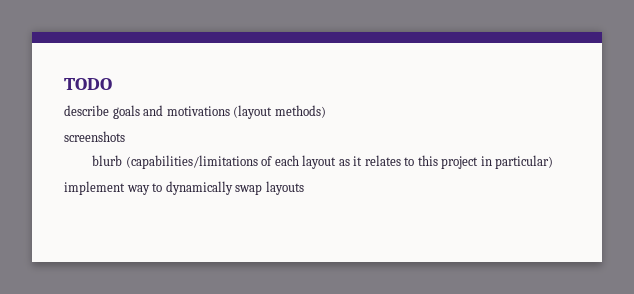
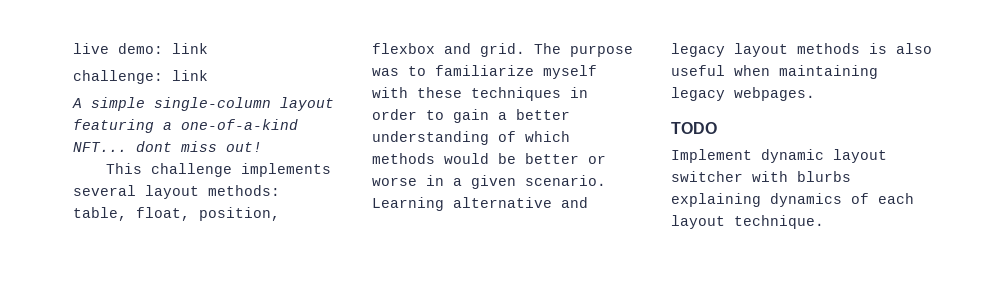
+ live demo: link
+ challenge: link
+ A simple single-column layout featuring a one-of-a-kind NFT... dont miss out!
+ This challenge implements several layout methods: table, float, position, flexbox and grid. The purpose was to familiarize myself with these techniques in order to gain a better understanding of which methods would be better or worse in a given scenario. Learning alternative and legacy layout methods is also useful when maintaining legacy webpages.
  TODO
- describe goals and motivations (layout methods)
- screenshots
- blurb (capabilities/limitations of each layout as it relates to this project in particular)
- implement way to dynamically swap layouts
+ Implement dynamic layout switcher with blurbs explaining dynamics of each layout technique.

